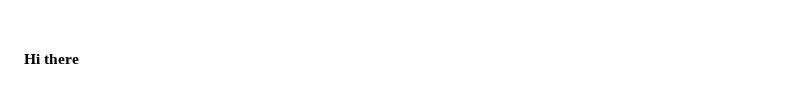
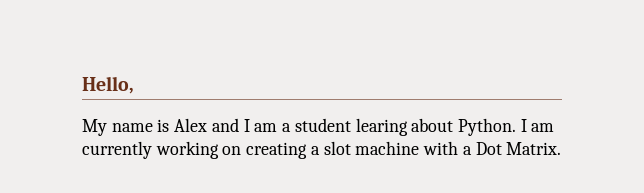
- Hi there
+ Hello,
+ My name is Alex and I am a student learing about Python. I am currently working on creating a slot machine with a Dot Matrix.

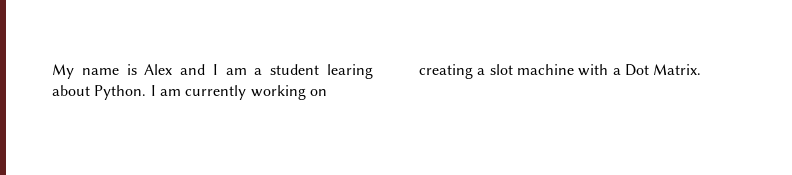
- Hello,

